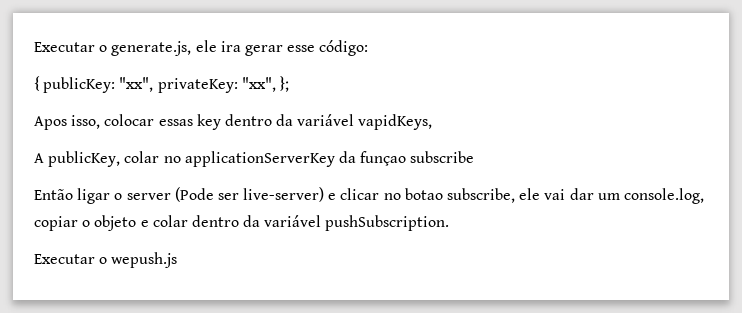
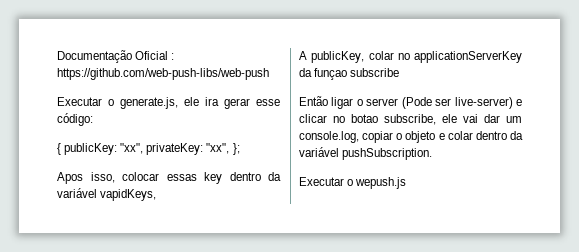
+ Documentação Oficial : https://github.com/web-push-libs/web-push

